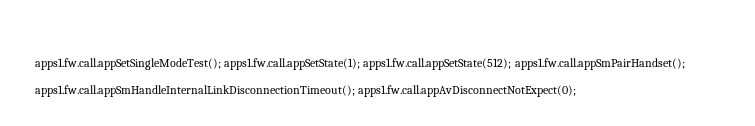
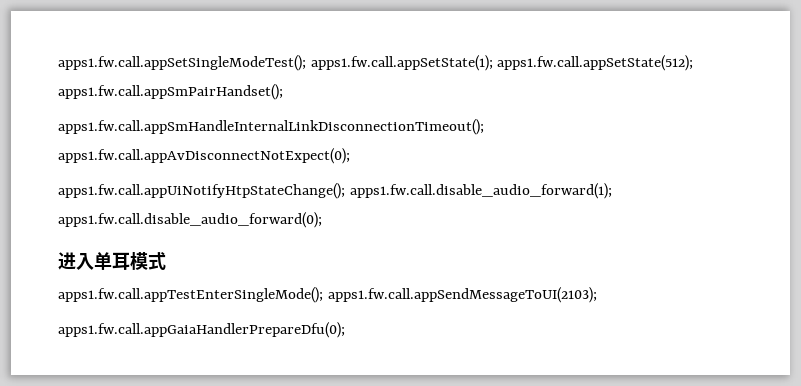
+ apps1.fw.call.appUiNotifyHtpStateChange(); apps1.fw.call.disable_audio_forward(1); apps1.fw.call.disable_audio_forward(0);
+ 进入单耳模式
+ apps1.fw.call.appTestEnterSingleMode(); apps1.fw.call.appSendMessageToUI(2103);
+ apps1.fw.call.appGaiaHandlerPrepareDfu(0);

